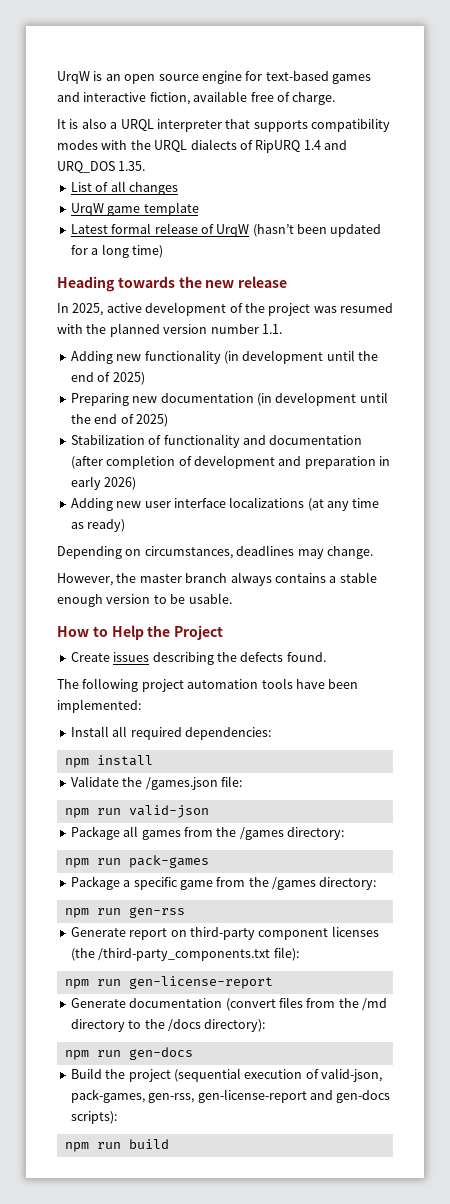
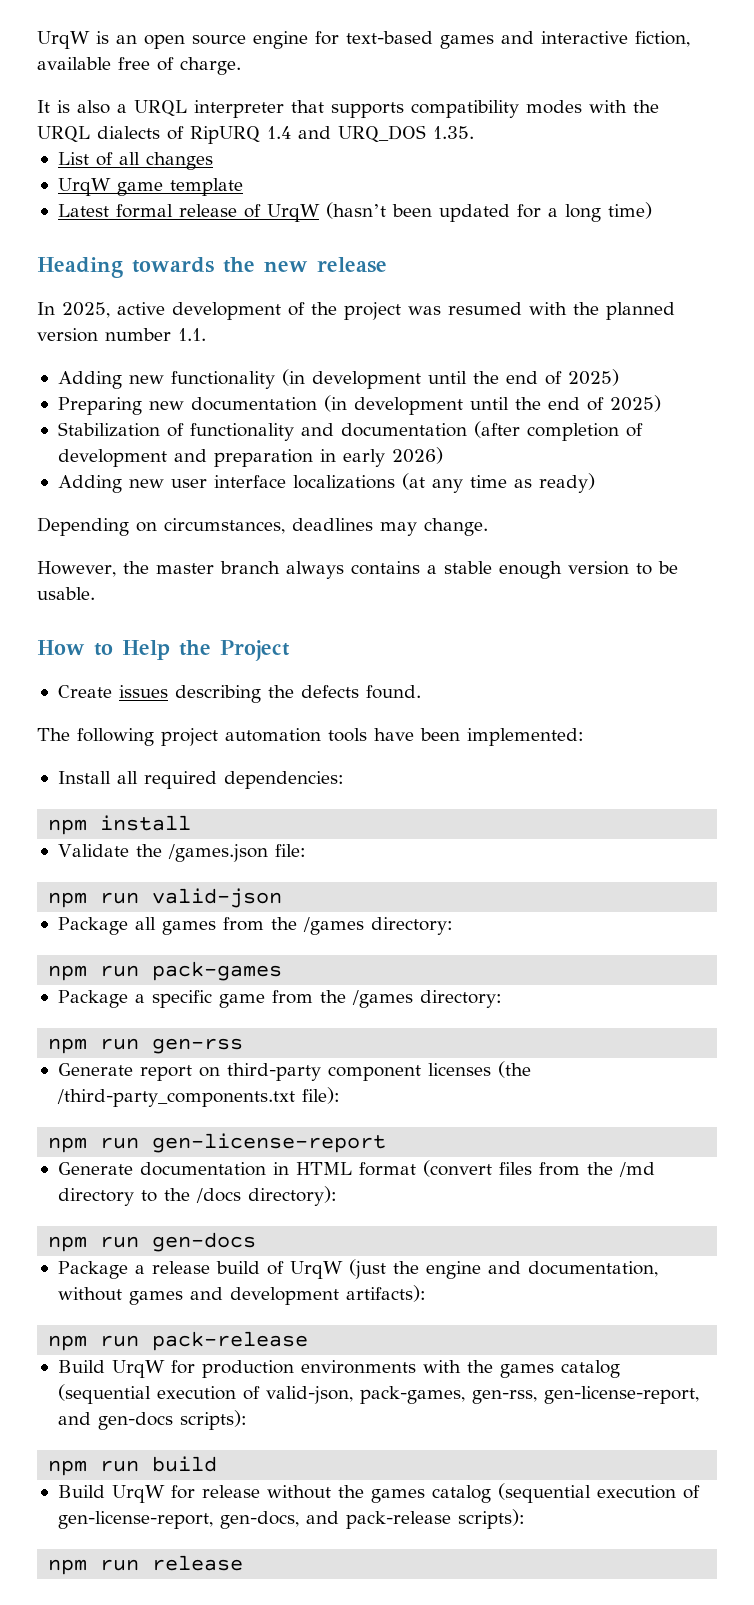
- Generate documentation (convert files from the /md directory to the /docs directory):
+ Generate documentation in HTML format (convert files from the /md directory to the /docs directory):
- Build the project (sequential execution of valid-json, pack-games, gen-rss, gen-license-report and gen-docs scripts):
+ Package a release build of UrqW (just the engine and documentation, without games and development artifacts):
+ npm run pack-release
+ Build UrqW for production environments with the games catalog (sequential execution of valid-json, pack-games, gen-rss, gen-license-report, and gen-docs scripts):
+ Build UrqW for release without the games catalog (sequential execution of gen-license-report, gen-docs, and pack-release scripts):
+ npm run release

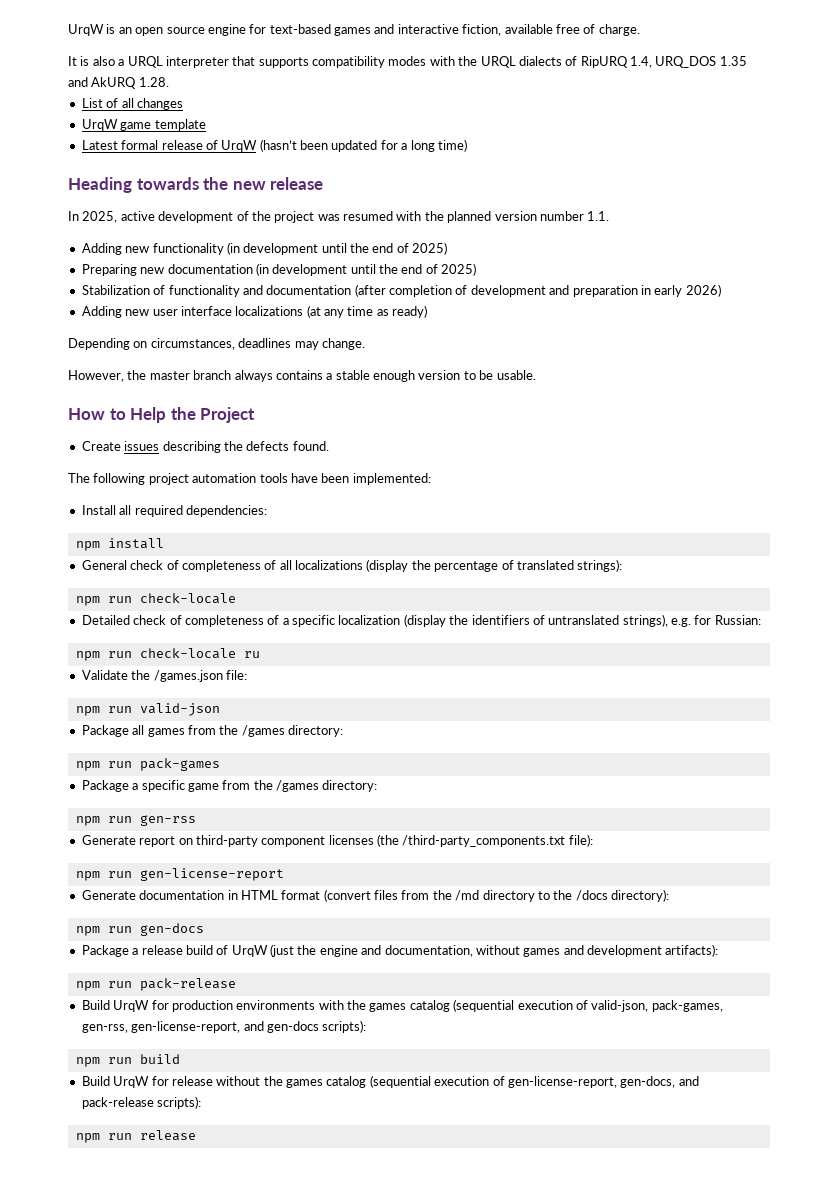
- It is also a URQL interpreter that supports compatibility modes with the URQL dialects of RipURQ 1.4 and URQ_DOS 1.35.
+ It is also a URQL interpreter that supports compatibility modes with the URQL dialects of RipURQ 1.4, URQ_DOS 1.35 and AkURQ 1.28.
+ General check of completeness of all localizations (display the percentage of translated strings):
+ npm run check-locale
+ Detailed check of completeness of a specific localization (display the identifiers of untranslated strings), e.g. for Russian:
+ npm run check-locale ru

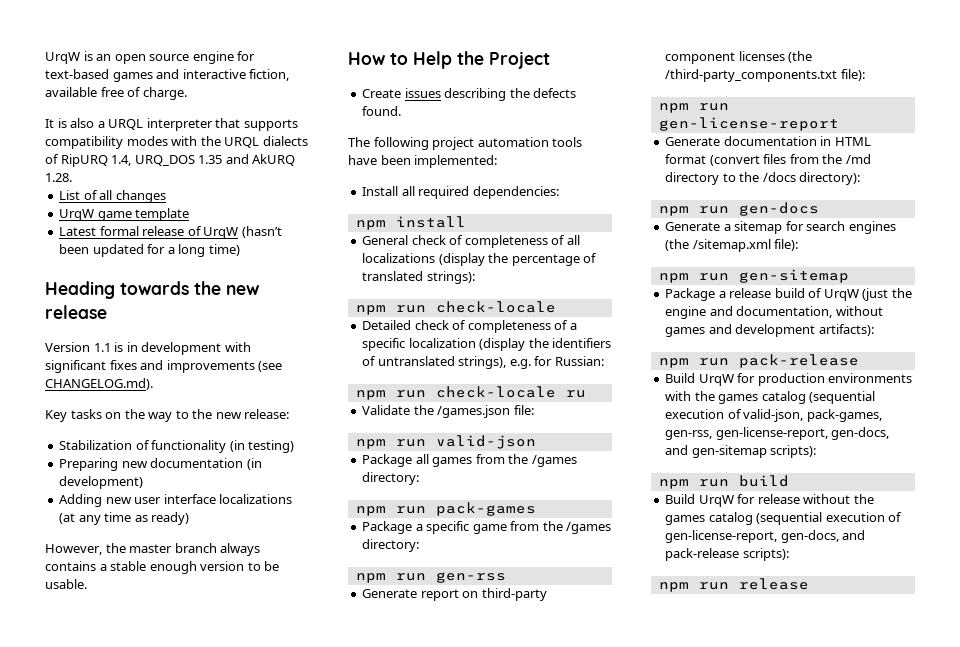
- In 2025, active development of the project was resumed with the planned version number 1.1.
- Adding new functionality (in development until the end of 2025)
- Preparing new documentation (in development until the end of 2025)
- Stabilization of functionality and documentation (after completion of development and preparation in early 2026)
+ Version 1.1 is in development with significant fixes and improvements (see CHANGELOG.md).
+ Key tasks on the way to the new release:
+ Stabilization of functionality (in testing)
+ Preparing new documentation (in development)
- Depending on circumstances, deadlines may change.
+ Generate a sitemap for search engines (the /sitemap.xml file):
+ npm run gen-sitemap
- Build UrqW for production environments with the games catalog (sequential execution of valid-json, pack-games, gen-rss, gen-license-report, and gen-docs scripts):
+ Build UrqW for production environments with the games catalog (sequential execution of valid-json, pack-games, gen-rss, gen-license-report, gen-docs, and gen-sitemap scripts):

